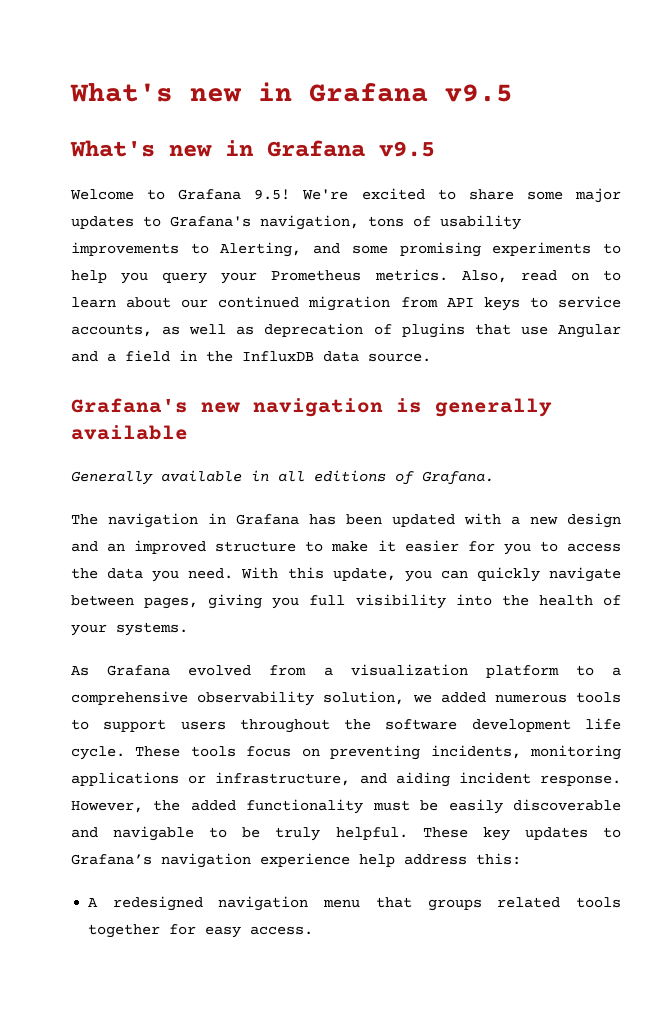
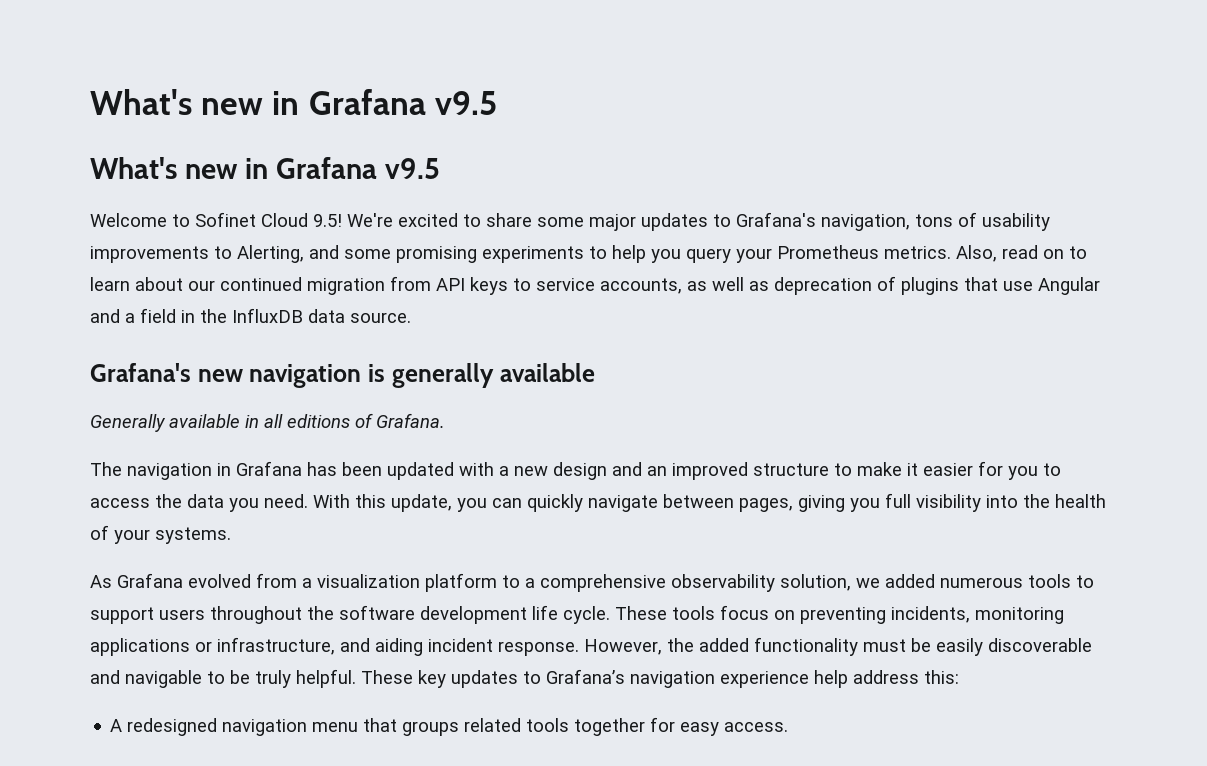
- Welcome to Grafana 9.5!
+ Welcome to Sofinet Cloud 9.5!

